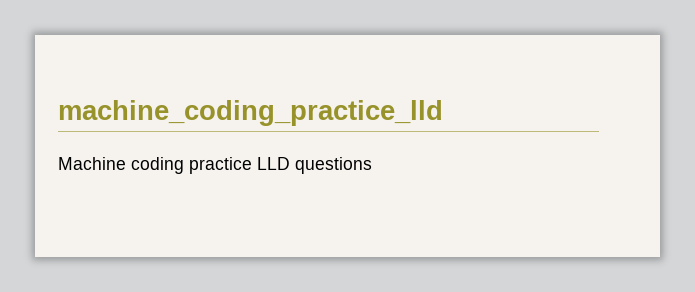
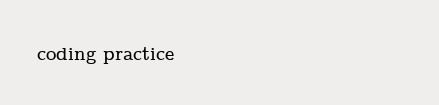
- machine_coding_practice_lld
- Machine coding practice LLD questions
+ coding practice

